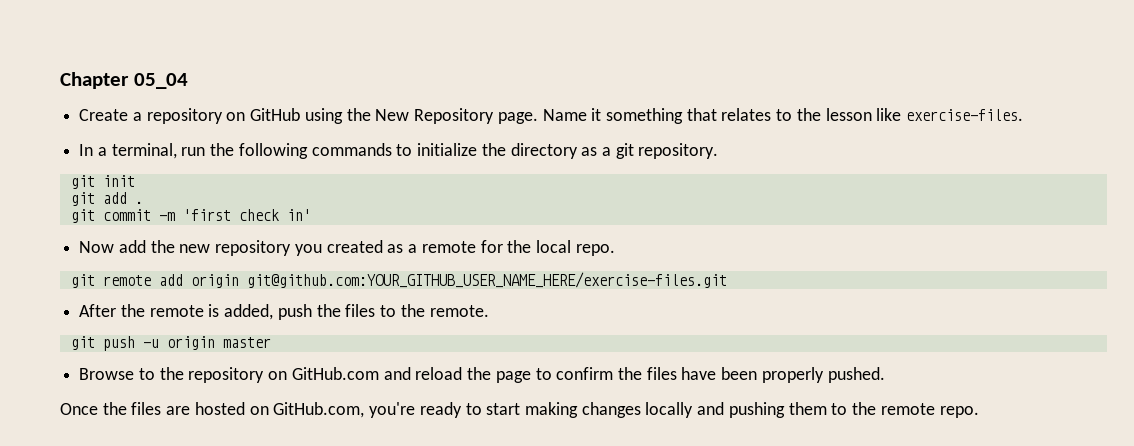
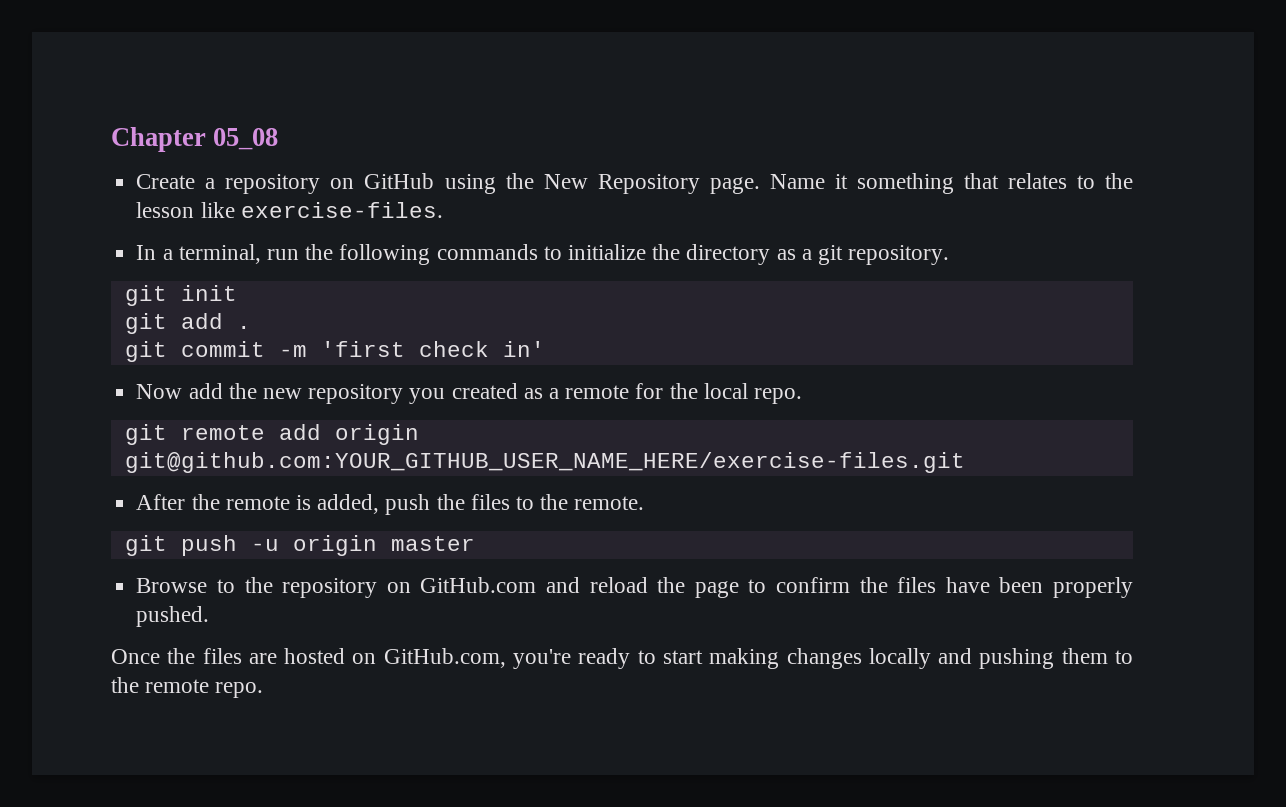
- Chapter 05_04
+ Chapter 05_08

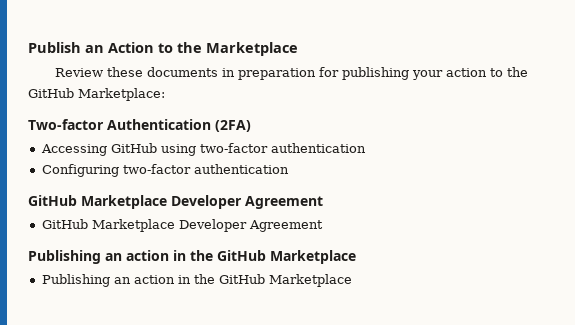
- Chapter 05_08
- Create a repository on GitHub using the New Repository page. Name it something that relates to the lesson like exercise-files.
- In a terminal, run the following commands to initialize the directory as a git repository.
- git init
- git add .
- git commit -m 'first check in'
- Now add the new repository you created as a remote for the local repo.
- git remote add origin git@github.com:YOUR_GITHUB_USER_NAME_HERE/exercise-files.git
- After the remote is added, push the files to the remote.
- git push -u origin master
- Browse to the repository on GitHub.com and reload the page to confirm the files have been properly pushed.
- Once the files are hosted on GitHub.com, you're ready to start making changes locally and pushing them to the remote repo.
+ Publish an Action to the Marketplace
+ Review these documents in preparation for publishing your action to the GitHub Marketplace:
+ Two-factor Authentication (2FA)
+ Accessing GitHub using two-factor authentication
+ Configuring two-factor authentication
+ GitHub Marketplace Developer Agreement
+ GitHub Marketplace Developer Agreement
+ Publishing an action in the GitHub Marketplace
+ Publishing an action in the GitHub Marketplace

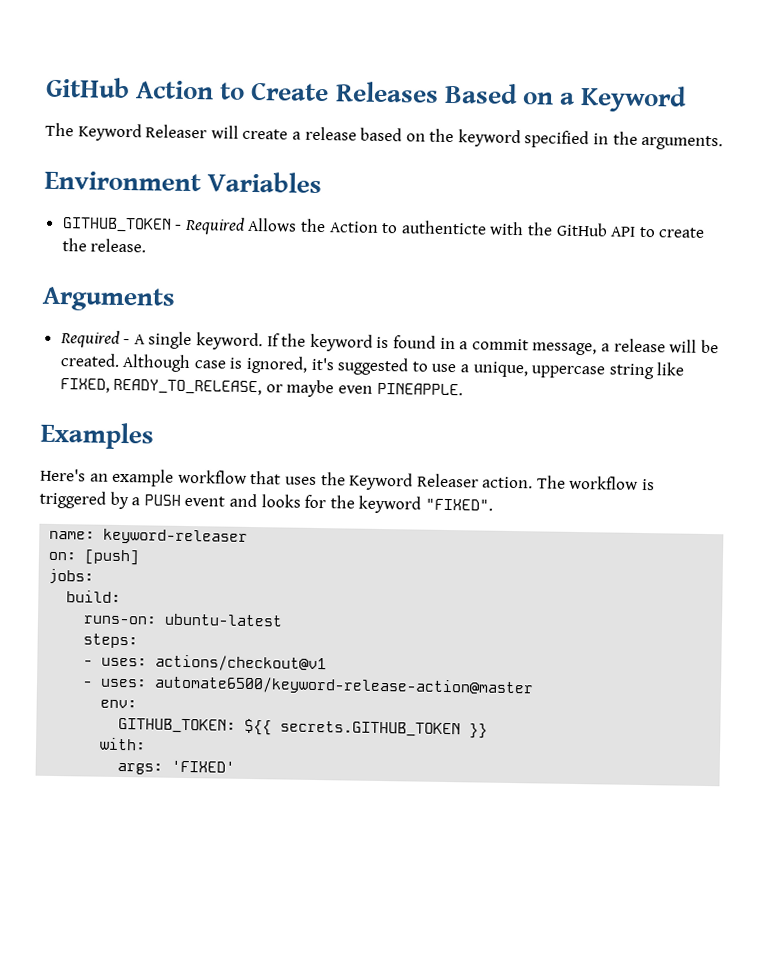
- Publish an Action to the Marketplace
- Review these documents in preparation for publishing your action to the GitHub Marketplace:
- Two-factor Authentication (2FA)
- Accessing GitHub using two-factor authentication
- Configuring two-factor authentication
- GitHub Marketplace Developer Agreement
- GitHub Marketplace Developer Agreement
- Publishing an action in the GitHub Marketplace
- Publishing an action in the GitHub Marketplace
+ GitHub Action to Create Releases Based on a Keyword
+ The Keyword Releaser will create a release based on the keyword specified in the arguments.
+ Environment Variables
+ GITHUB_TOKEN - Required Allows the Action to authenticte with the GitHub API to create the release.
+ Arguments
+ Required - A single keyword. If the keyword is found in a commit message, a release will be created. Although case is ignored, it's suggested to use a unique, uppercase string like FIXED, READY_TO_RELEASE, or maybe even PINEAPPLE.
+ Examples
+ Here's an example workflow that uses the Keyword Releaser action. The workflow is triggered by a PUSH event and looks for the keyword "FIXED".
+ name: keyword-releaser
+ on: [push]
+ jobs:
+ build:
+ runs-on: ubuntu-latest
+ steps:
+ - uses: actions/checkout@v1
+ - uses: automate6500/keyword-release-action@master
+ env:
+ GITHUB_TOKEN: ${{ secrets.GITHUB_TOKEN }}
+ with:
+ args: 'FIXED'

